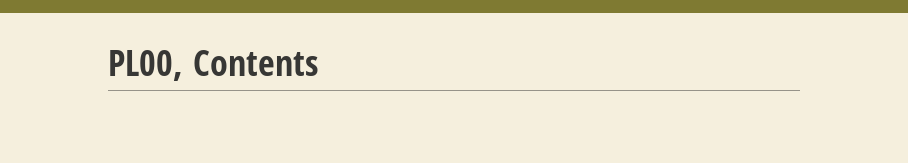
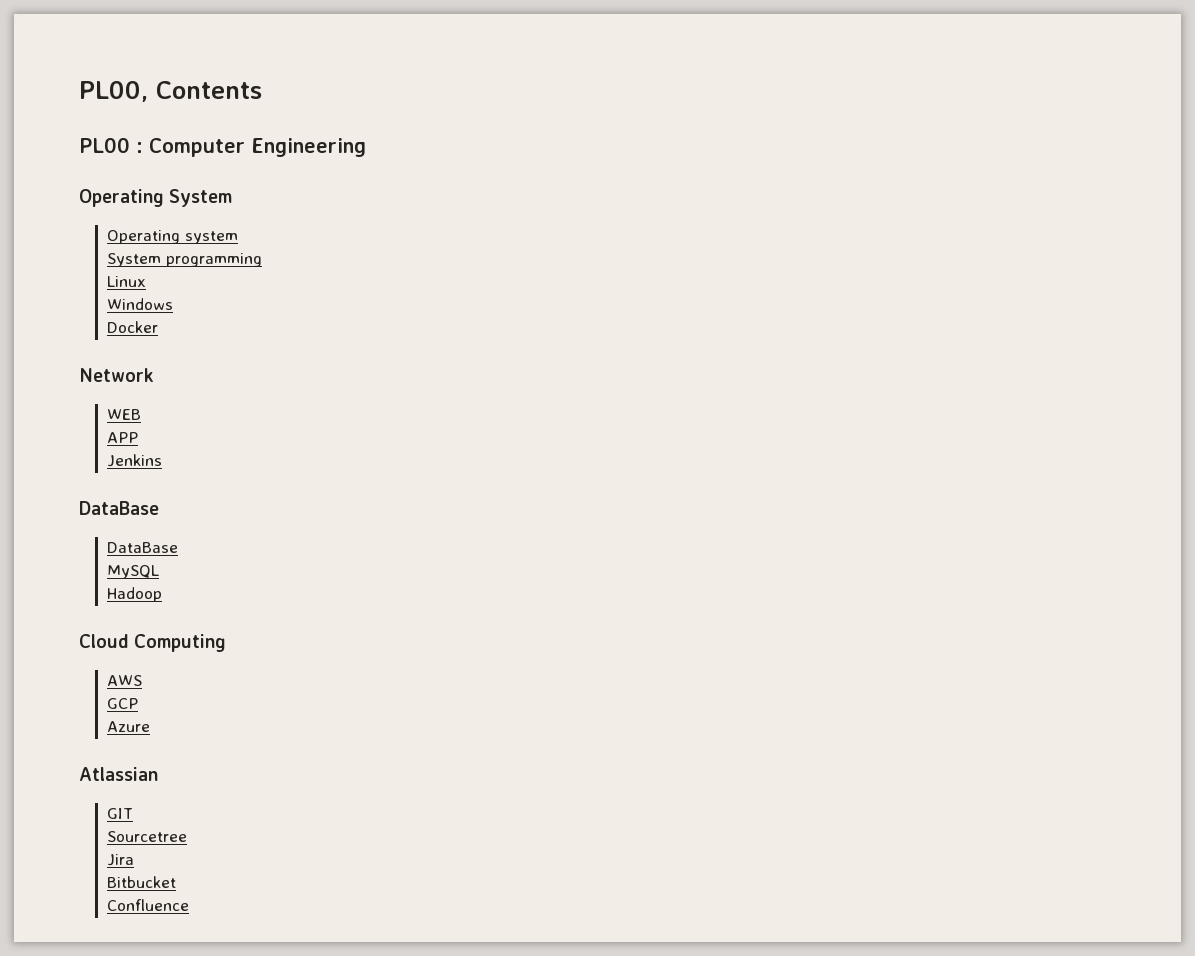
+ PL00 : Computer Engineering
+ Operating System
+ Operating system
+ System programming
+ Linux
+ Windows
+ Docker
+ Network
+ WEB
+ APP
+ Jenkins
+ DataBase
+ DataBase
+ MySQL
+ Hadoop
+ Cloud Computing
+ AWS
+ GCP
+ Azure
+ Atlassian
+ GIT
+ Sourcetree
+ Jira
+ Bitbucket
+ Confluence

